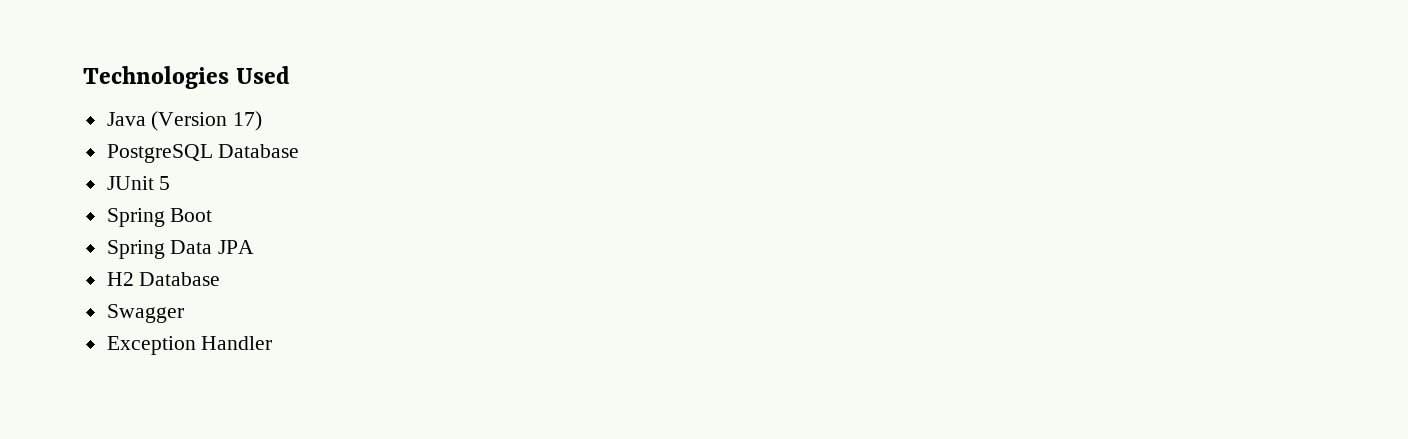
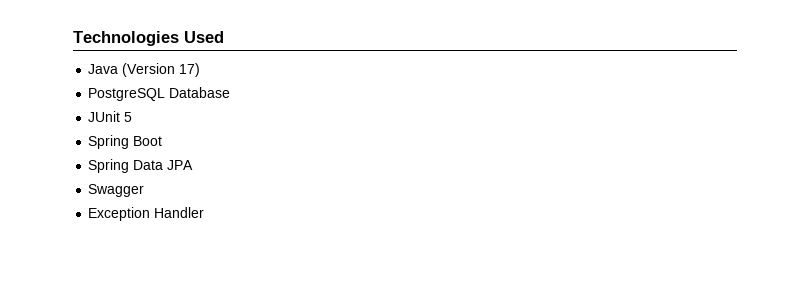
- H2 Database

